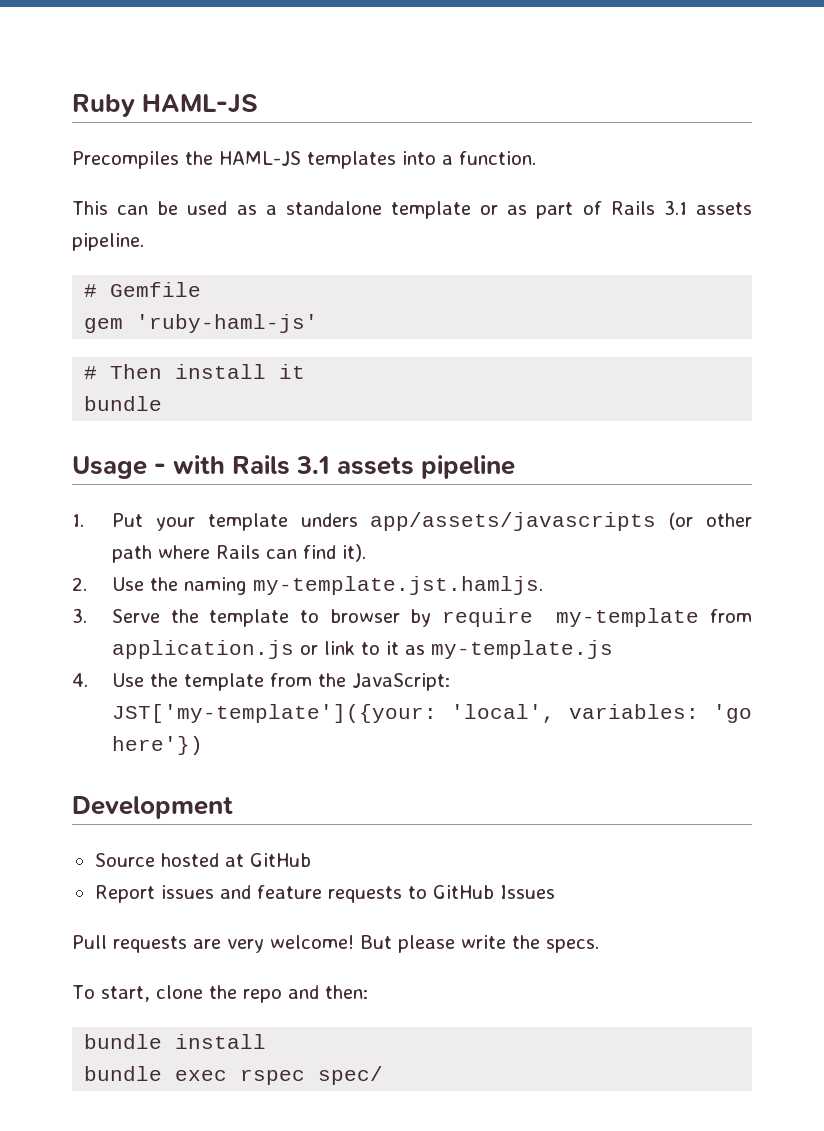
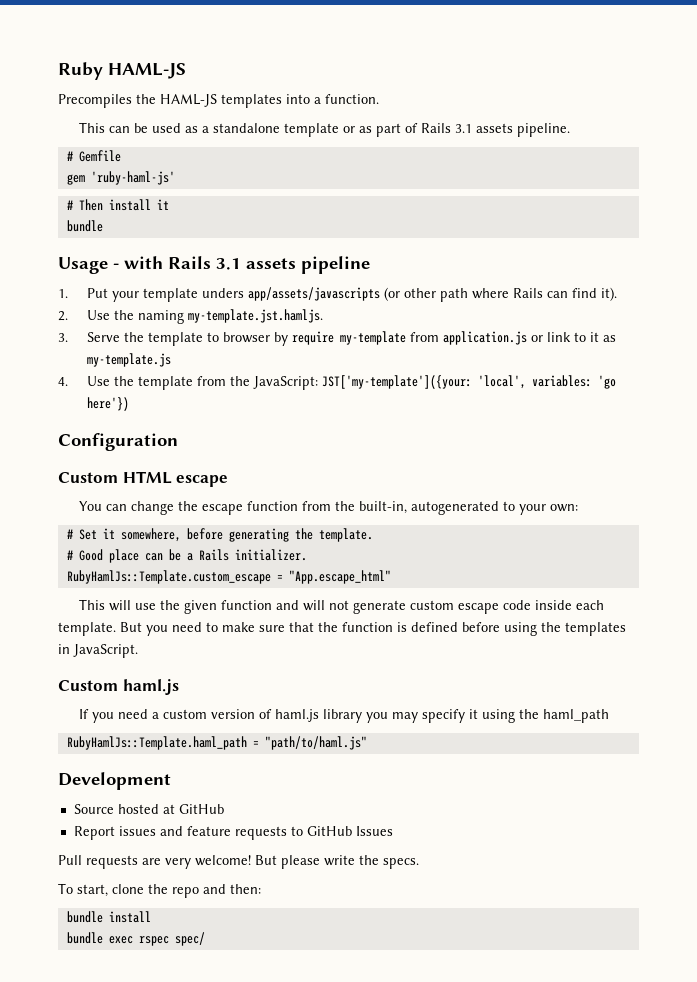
+ Configuration
+ Custom HTML escape
+ You can change the escape function from the built-in, autogenerated to your own:
+ # Set it somewhere, before generating the template.
+ # Good place can be a Rails initializer.
+ RubyHamlJs::Template.custom_escape = "App.escape_html"
+ This will use the given function and will not generate custom escape code inside each template. But you need to make sure that the function is defined before using the templates in JavaScript.
+ Custom haml.js
+ If you need a custom version of haml.js library you may specify it using the haml_path
+ RubyHamlJs::Template.haml_path = "path/to/haml.js"

